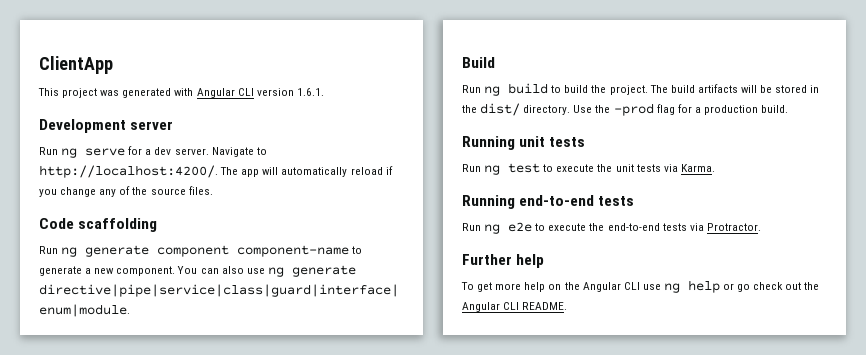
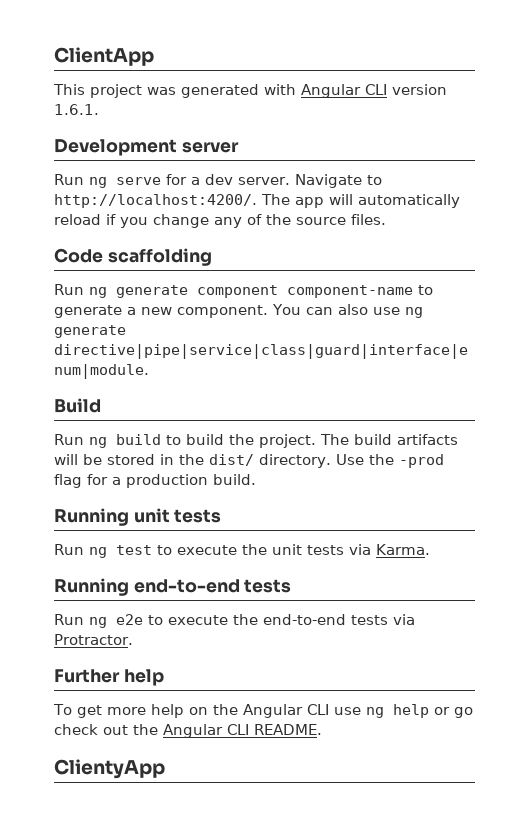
+ ClientyApp

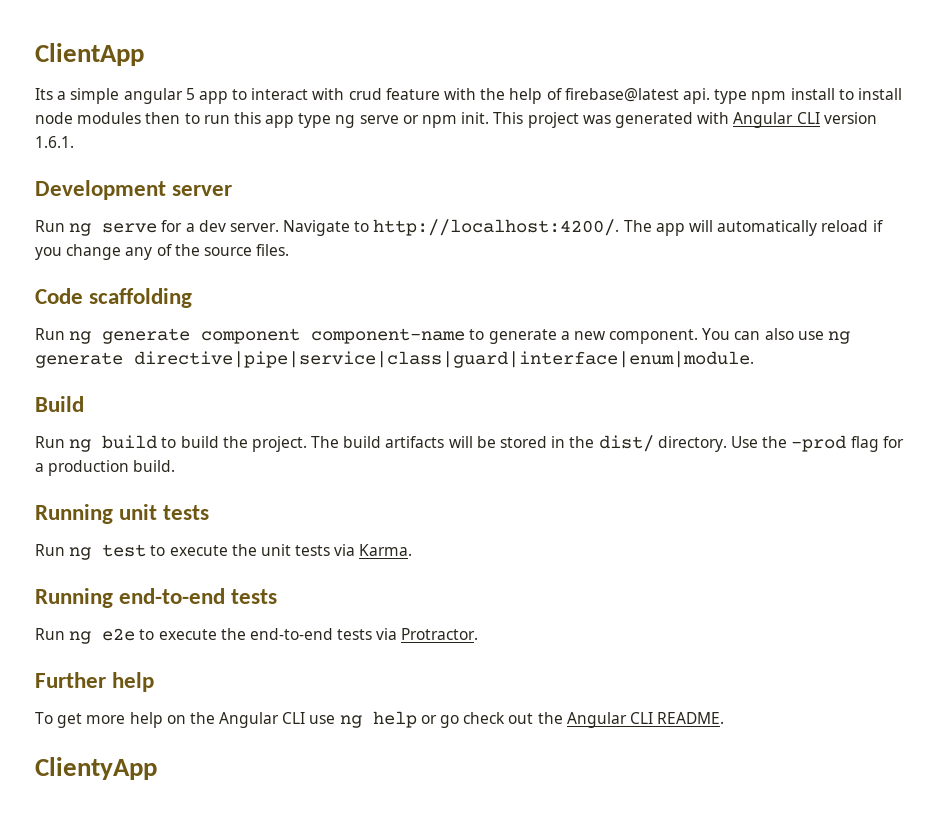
+ Its a simple angular 5 app to interact with crud feature with the help of firebase@latest api. type npm install to install node modules then to run this app type ng serve or npm init.

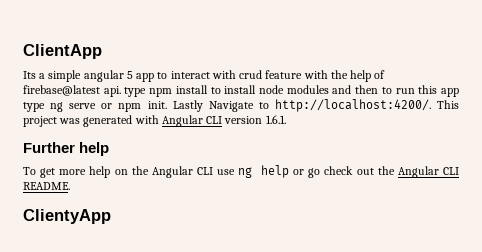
- Its a simple angular 5 app to interact with crud feature with the help of firebase@latest api. type npm install to install node modules then to run this app type ng serve or npm init.
+ Its a simple angular 5 app to interact with crud feature with the help of firebase@latest api. type npm install to install node modules and then to run this app type ng serve or npm init.
+ Lastly Navigate to http://localhost:4200/.
- Development server
- Run ng serve for a dev server. Navigate to http://localhost:4200/. The app will automatically reload if you change any of the source files.
- Code scaffolding
- Run ng generate component component-name to generate a new component. You can also use ng generate directive|pipe|service|class|guard|interface|enum|module.
- Build
- Run ng build to build the project. The build artifacts will be stored in the dist/ directory. Use the -prod flag for a production build.
- Running unit tests
- Run ng test to execute the unit tests via Karma.
- Running end-to-end tests
- Run ng e2e to execute the end-to-end tests via Protractor.

